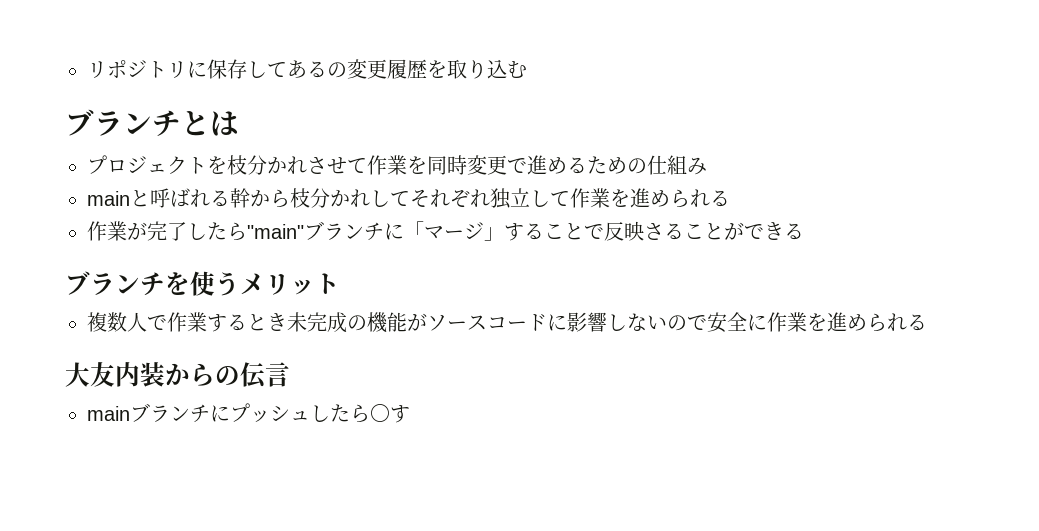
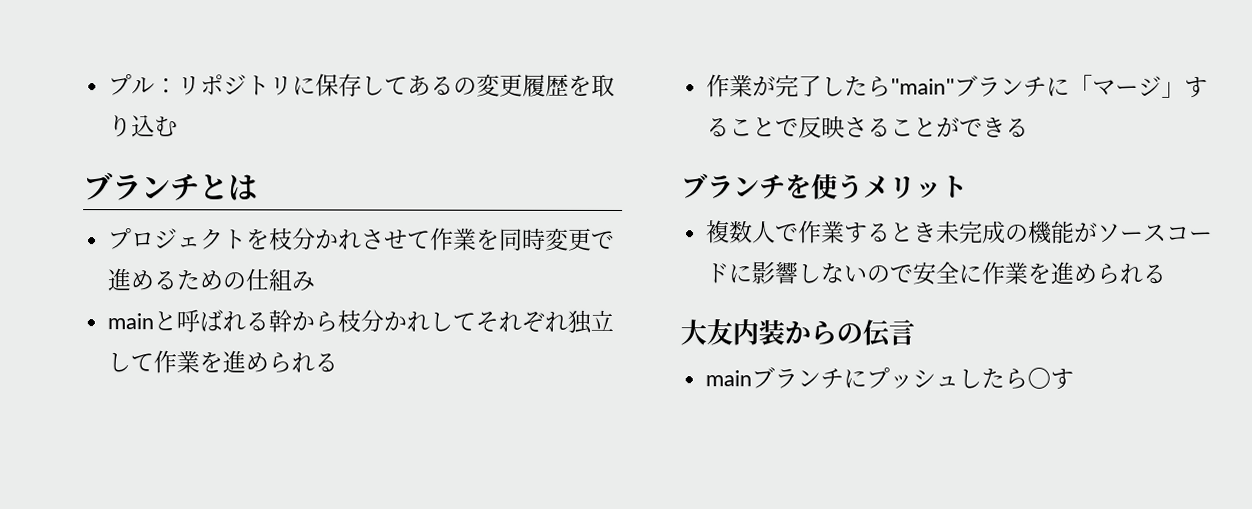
- リポジトリに保存してあるの変更履歴を取り込む
+ プル：リポジトリに保存してあるの変更履歴を取り込む

